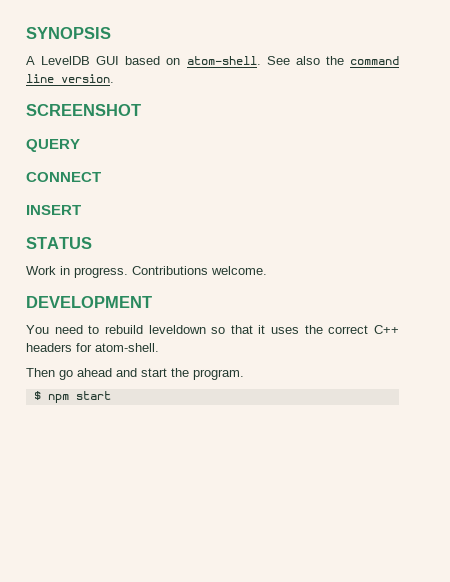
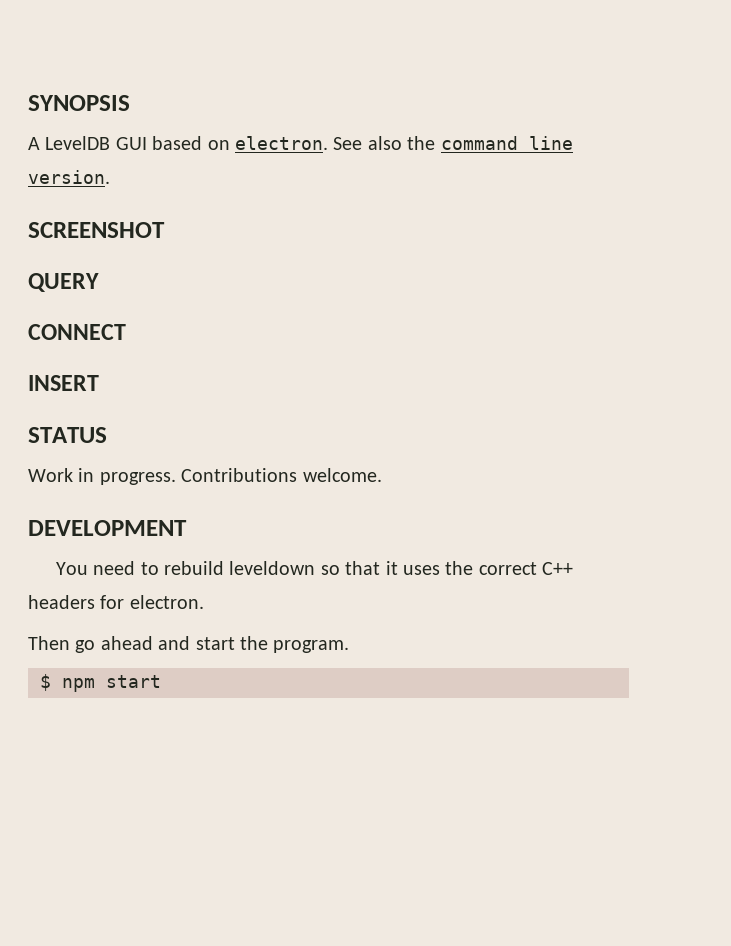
- A LevelDB GUI based on atom-shell.
+ A LevelDB GUI based on electron.
- You need to rebuild leveldown so that it uses the correct C++ headers for atom-shell.
+ You need to rebuild leveldown so that it uses the correct C++ headers for electron.

